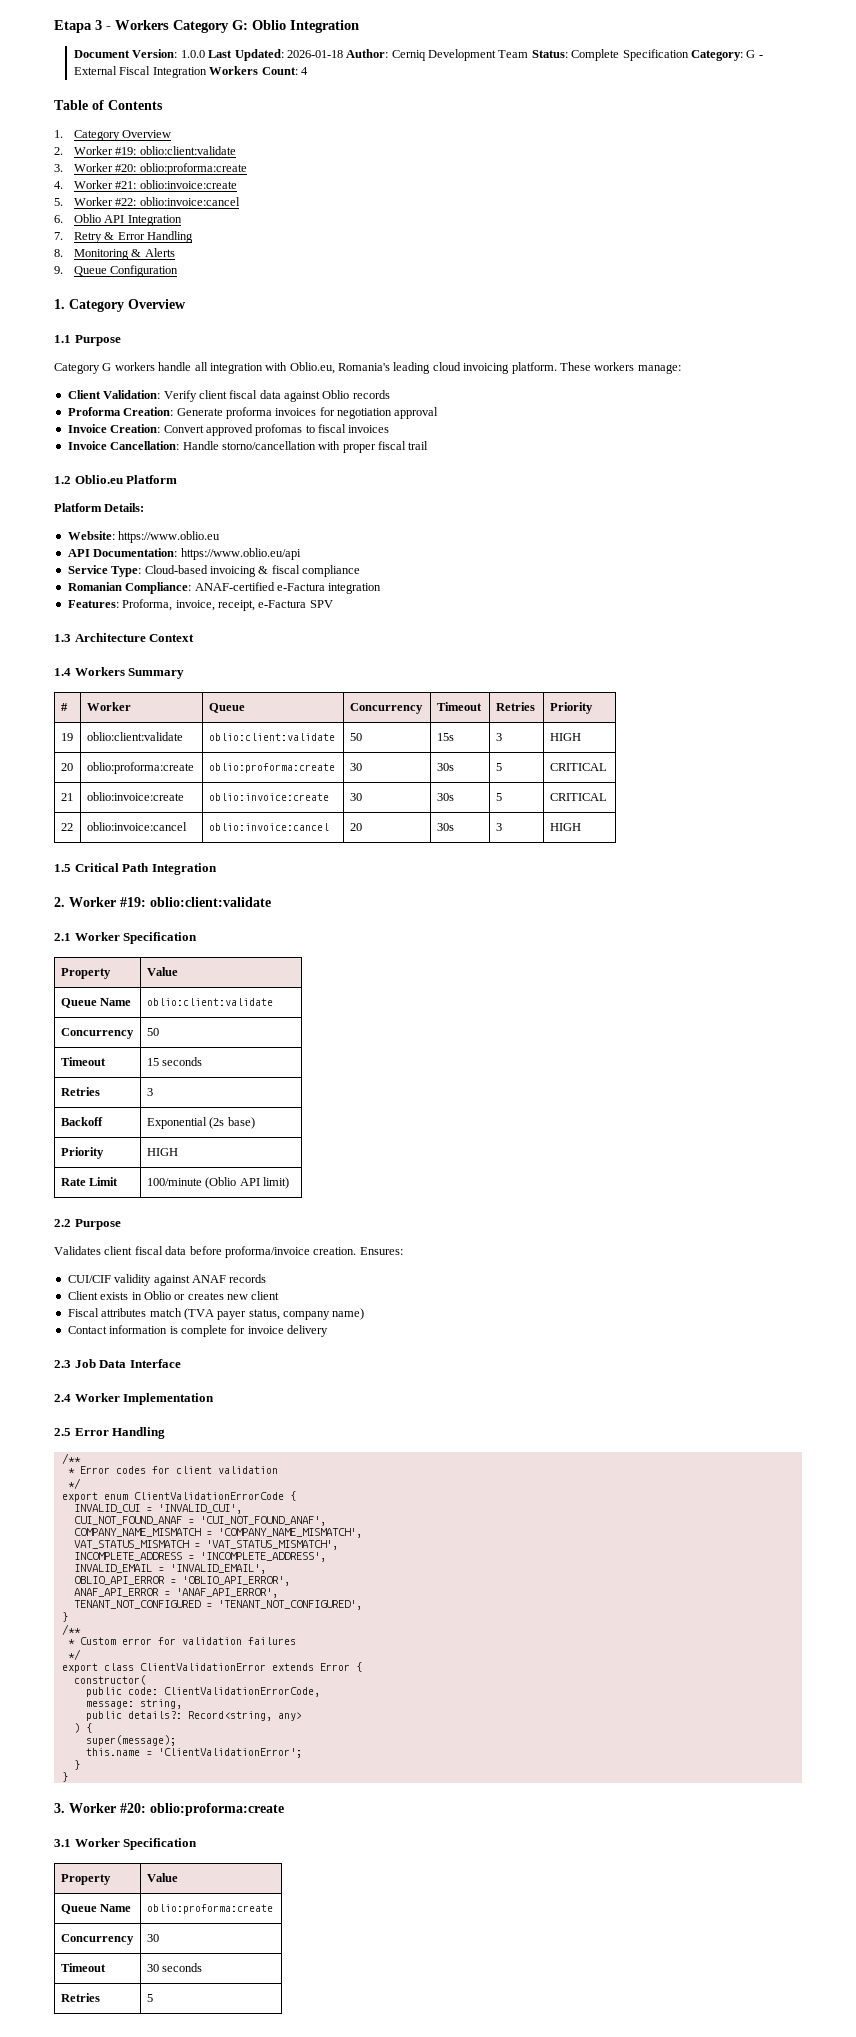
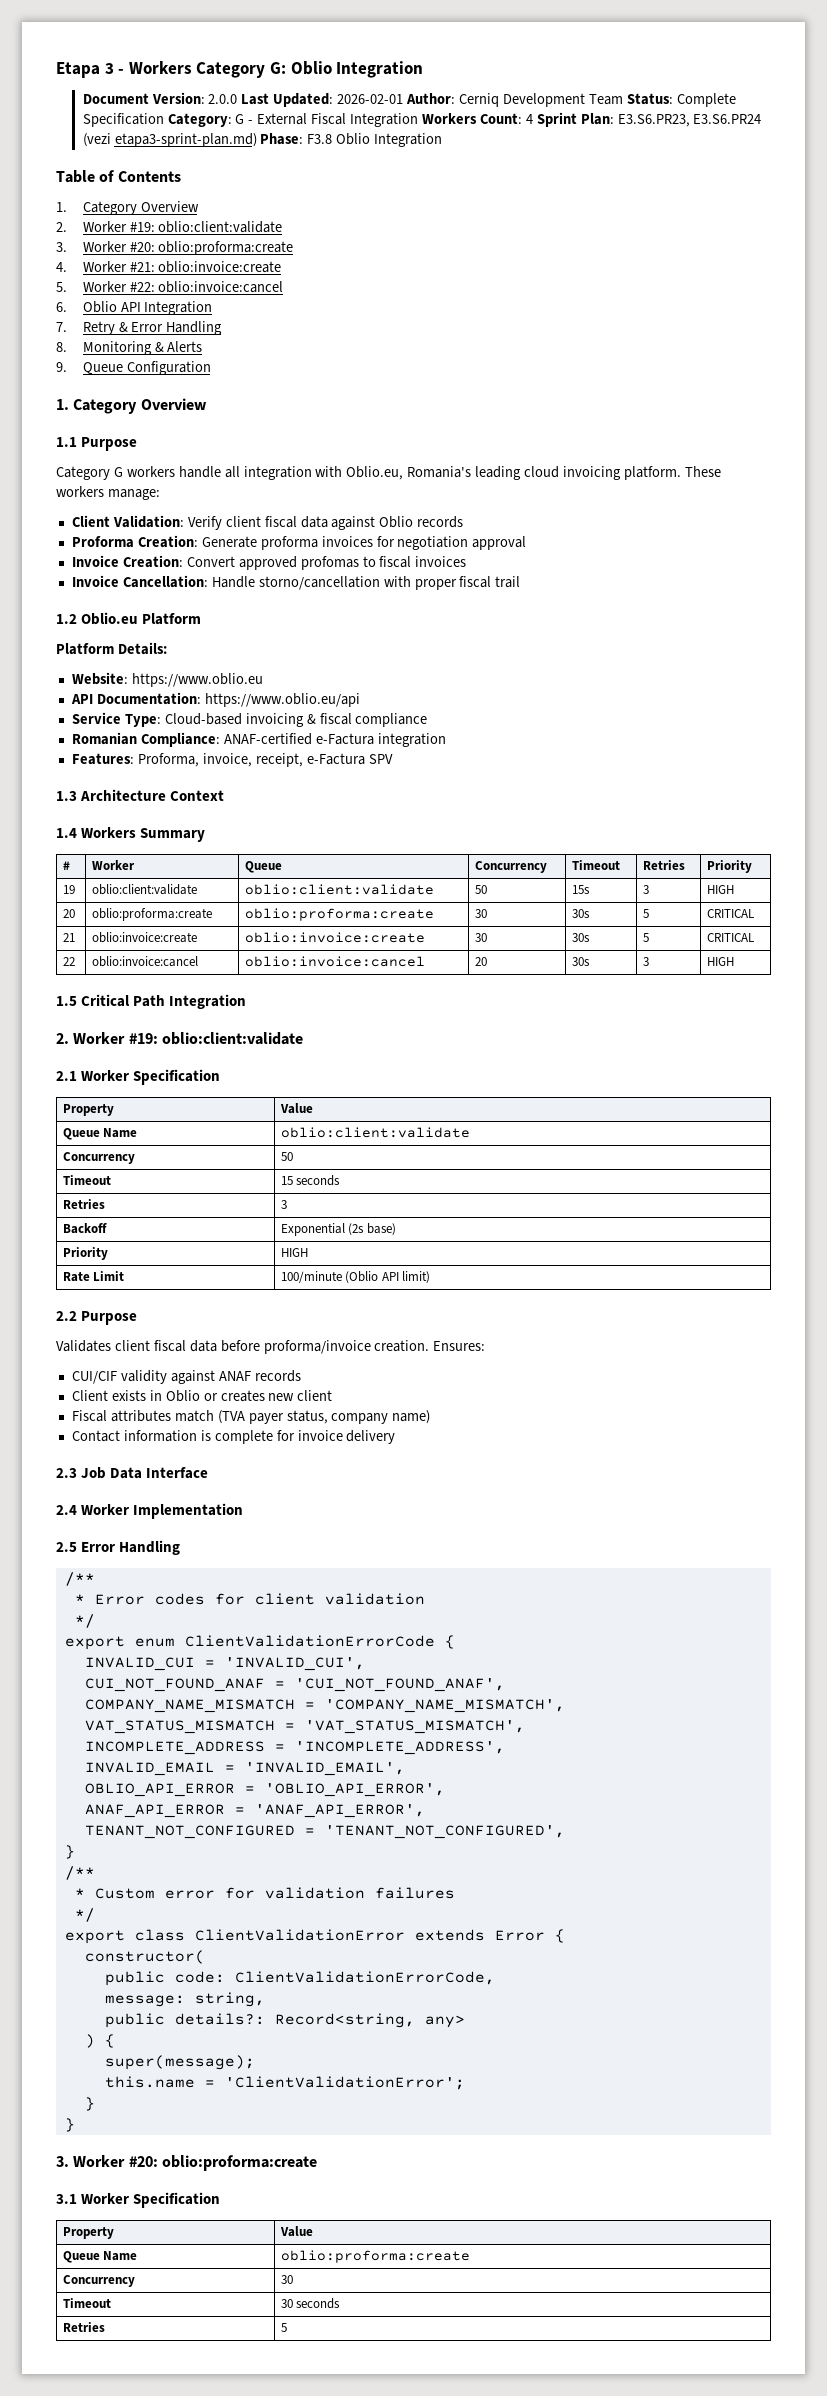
- Document Version: 1.0.0 Last Updated: 2026-01-18 Author: Cerniq Development Team Status: Complete Specification Category: G - External Fiscal Integration Workers Count: 4
+ Document Version: 2.0.0 Last Updated: 2026-02-01 Author: Cerniq Development Team Status: Complete Specification Category: G - External Fiscal Integration Workers Count: 4 Sprint Plan: E3.S6.PR23, E3.S6.PR24 (vezi etapa3-sprint-plan.md) Phase: F3.8 Oblio Integration

